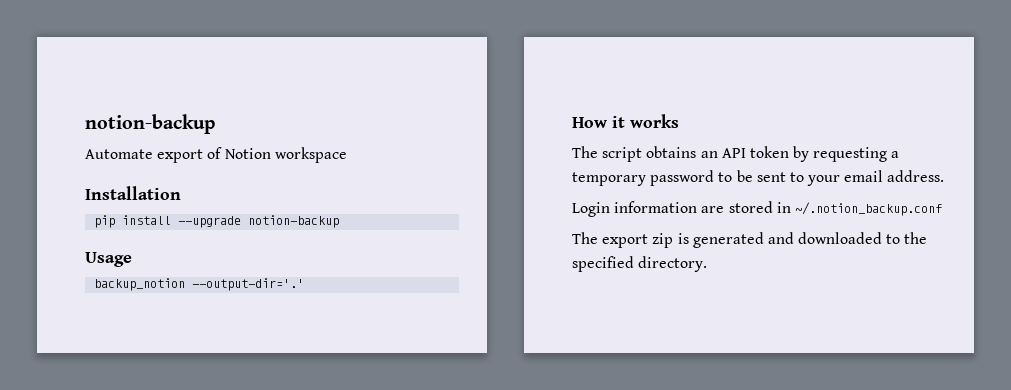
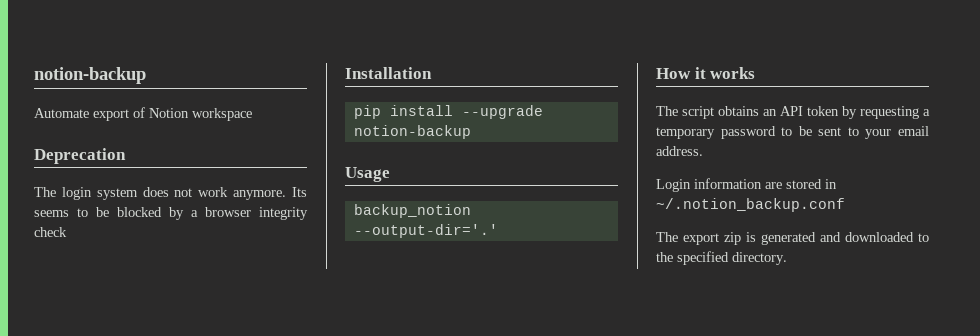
+ Deprecation
+ The login system does not work anymore. Its seems to be blocked by a browser integrity check

